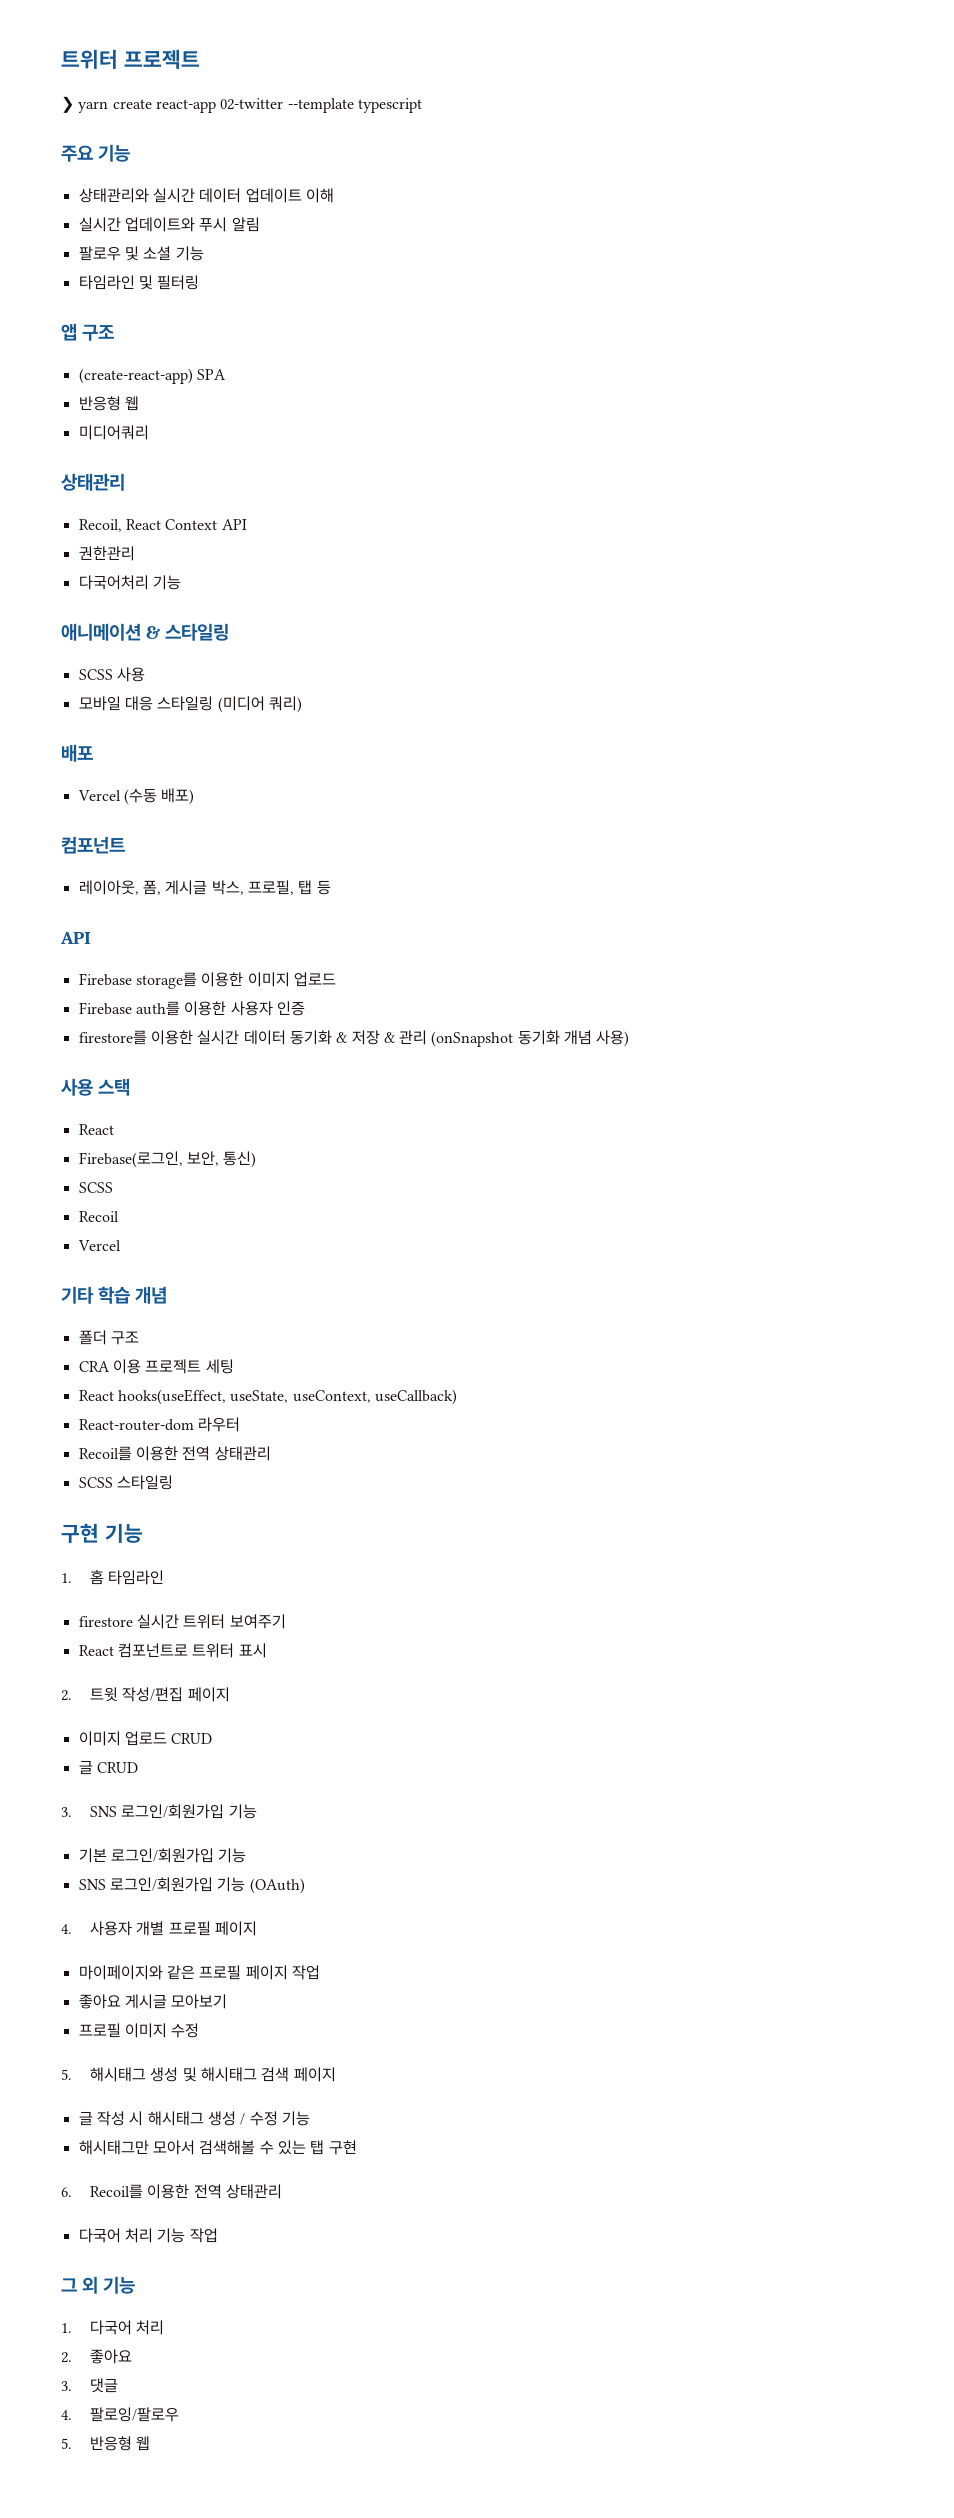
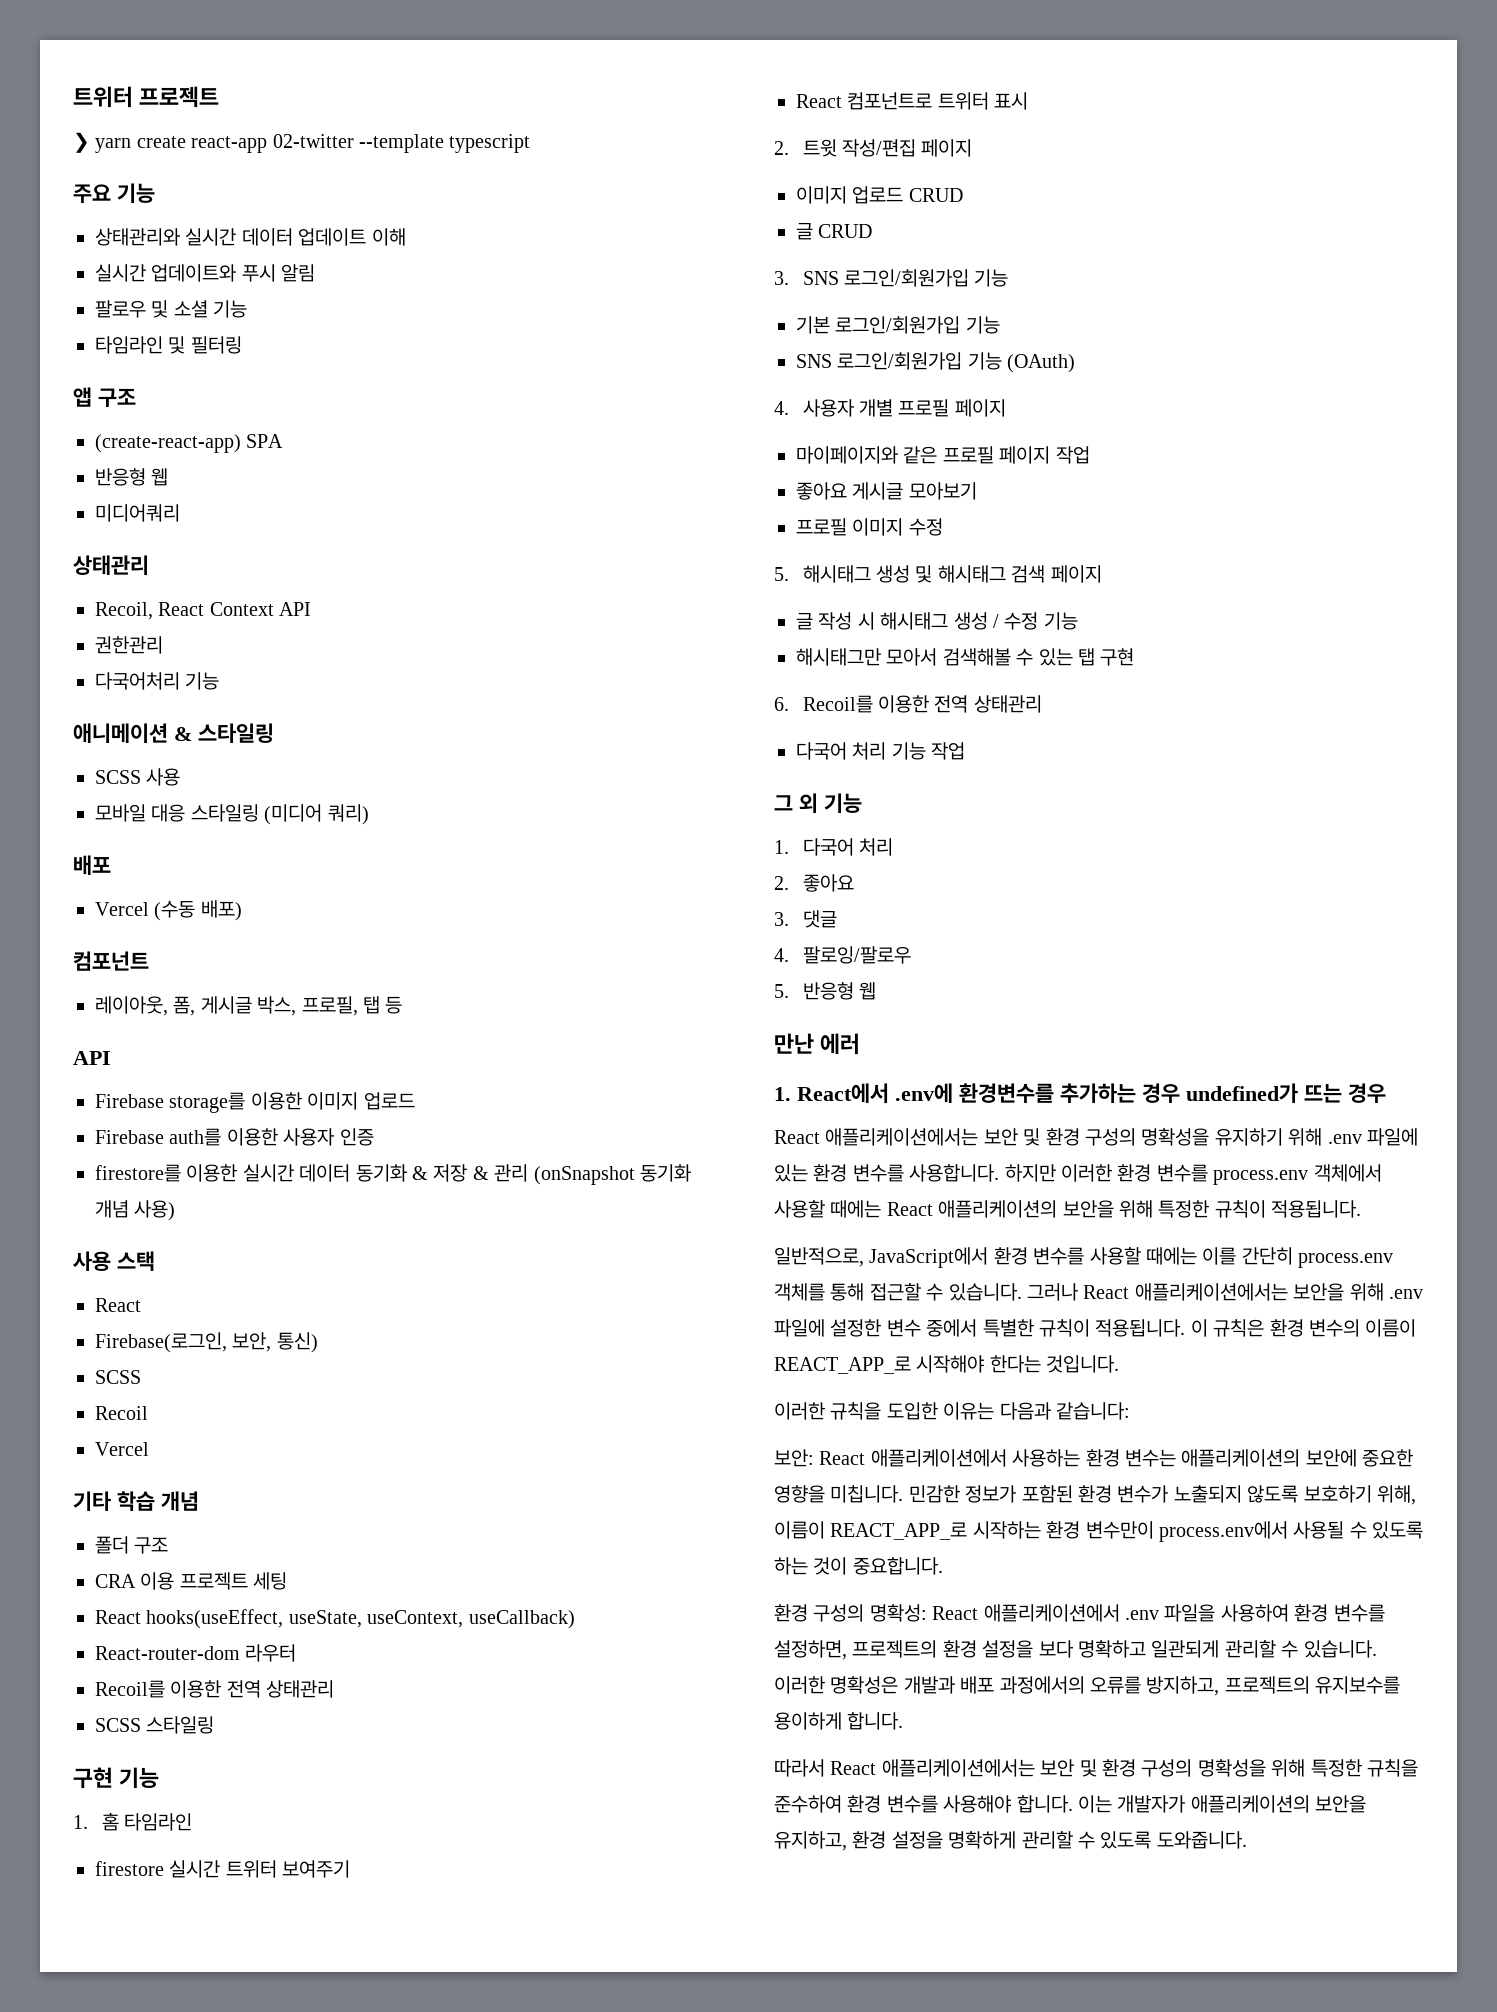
+ 만난 에러
+ 1. React에서 .env에 환경변수를 추가하는 경우 undefined가 뜨는 경우
+ React 애플리케이션에서는 보안 및 환경 구성의 명확성을 유지하기 위해 .env 파일에 있는 환경 변수를 사용합니다. 하지만 이러한 환경 변수를 process.env 객체에서 사용할 때에는 React 애플리케이션의 보안을 위해 특정한 규칙이 적용됩니다.
+ 일반적으로, JavaScript에서 환경 변수를 사용할 때에는 이를 간단히 process.env 객체를 통해 접근할 수 있습니다. 그러나 React 애플리케이션에서는 보안을 위해 .env 파일에 설정한 변수 중에서 특별한 규칙이 적용됩니다. 이 규칙은 환경 변수의 이름이 REACT_APP_로 시작해야 한다는 것입니다.
+ 이러한 규칙을 도입한 이유는 다음과 같습니다:
+ 보안: React 애플리케이션에서 사용하는 환경 변수는 애플리케이션의 보안에 중요한 영향을 미칩니다. 민감한 정보가 포함된 환경 변수가 노출되지 않도록 보호하기 위해, 이름이 REACT_APP_로 시작하는 환경 변수만이 process.env에서 사용될 수 있도록 하는 것이 중요합니다.
+ 환경 구성의 명확성: React 애플리케이션에서 .env 파일을 사용하여 환경 변수를 설정하면, 프로젝트의 환경 설정을 보다 명확하고 일관되게 관리할 수 있습니다. 이러한 명확성은 개발과 배포 과정에서의 오류를 방지하고, 프로젝트의 유지보수를 용이하게 합니다.
+ 따라서 React 애플리케이션에서는 보안 및 환경 구성의 명확성을 위해 특정한 규칙을 준수하여 환경 변수를 사용해야 합니다. 이는 개발자가 애플리케이션의 보안을 유지하고, 환경 설정을 명확하게 관리할 수 있도록 도와줍니다.

